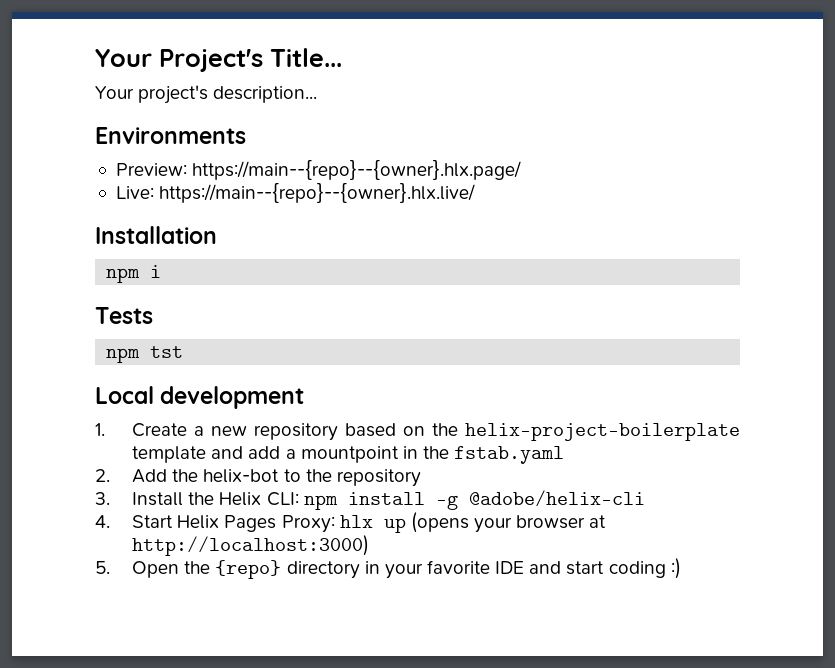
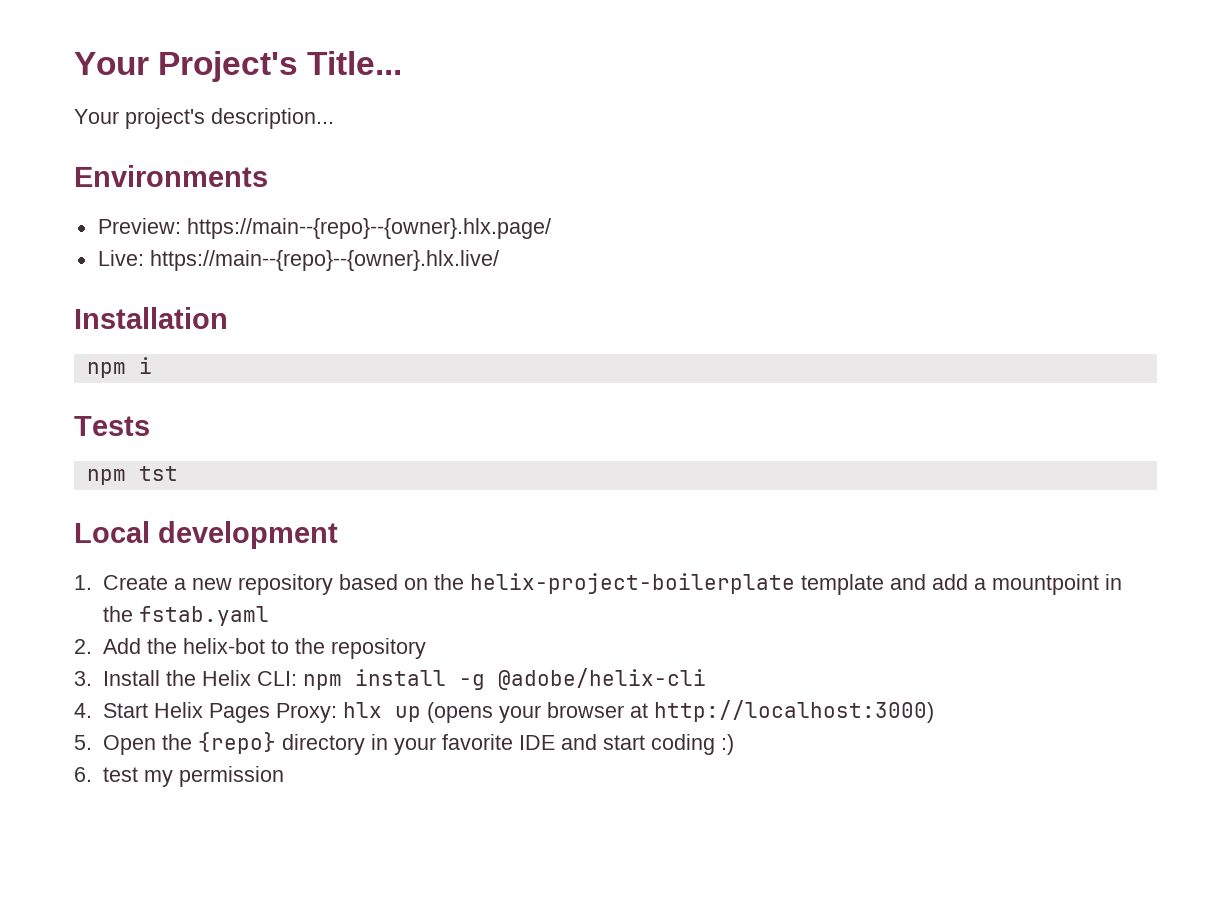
+ 6. test my permission

